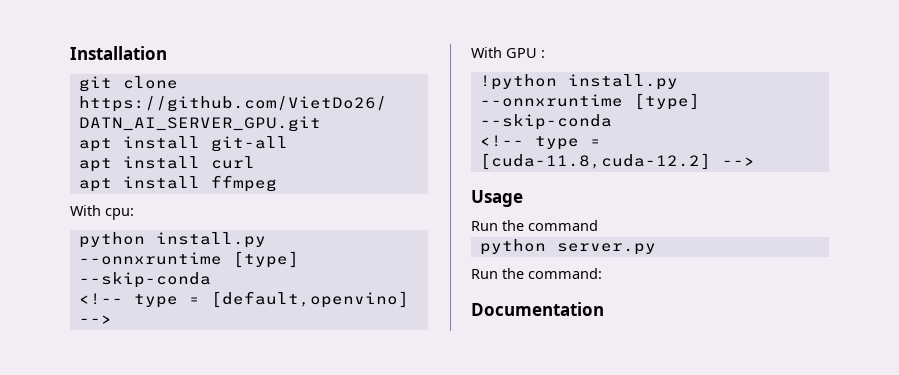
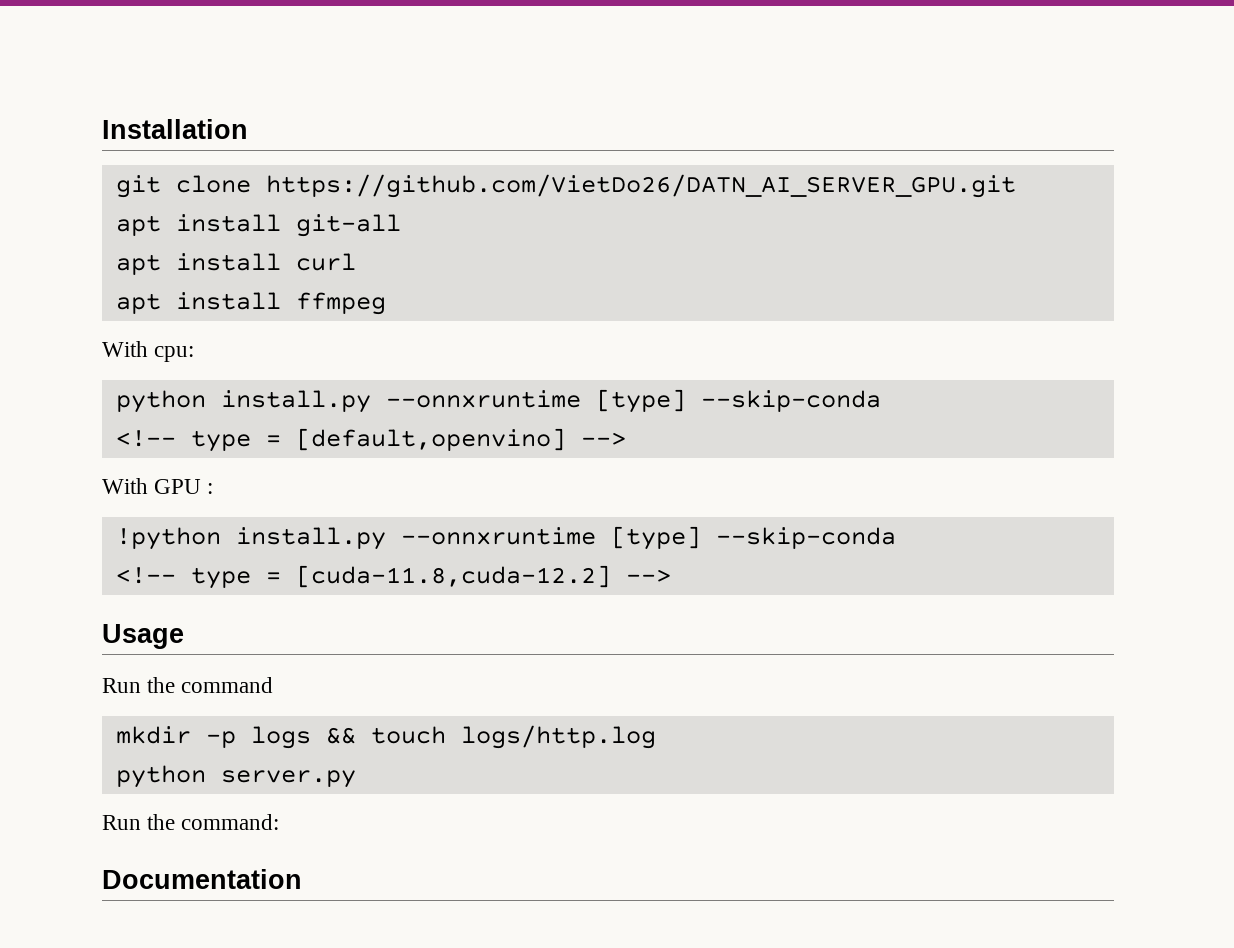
+ mkdir -p logs && touch logs/http.log

